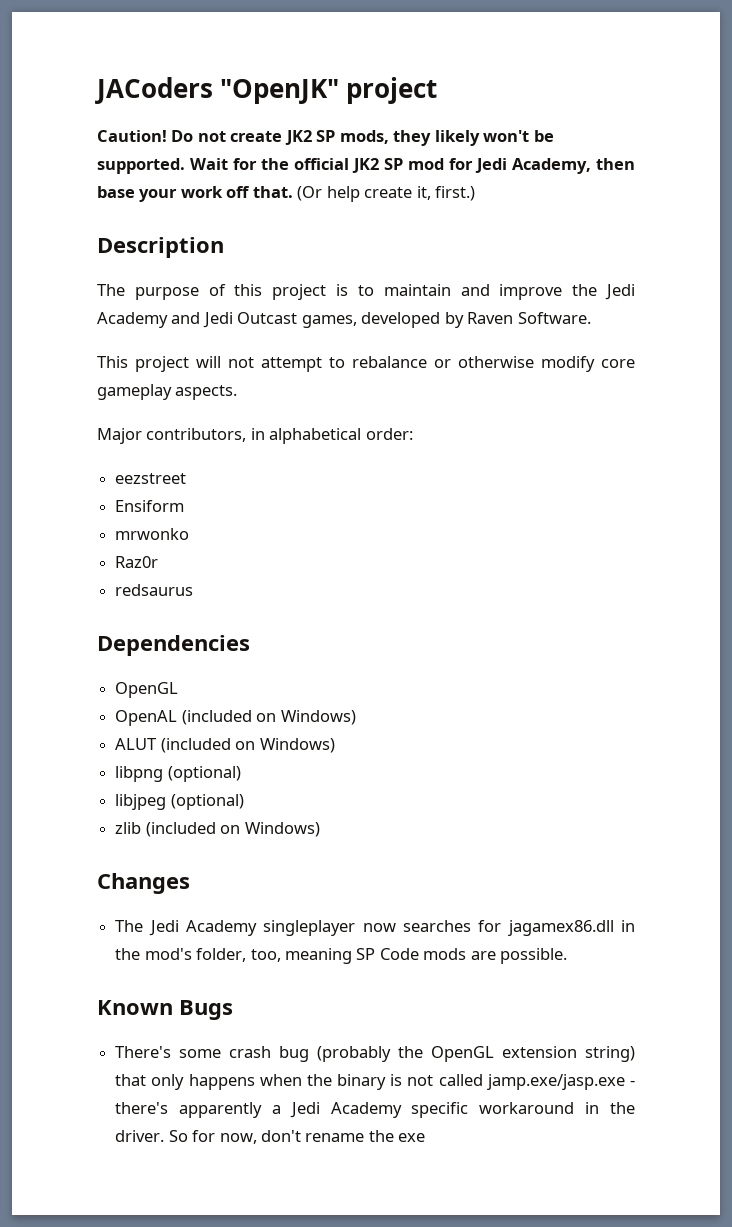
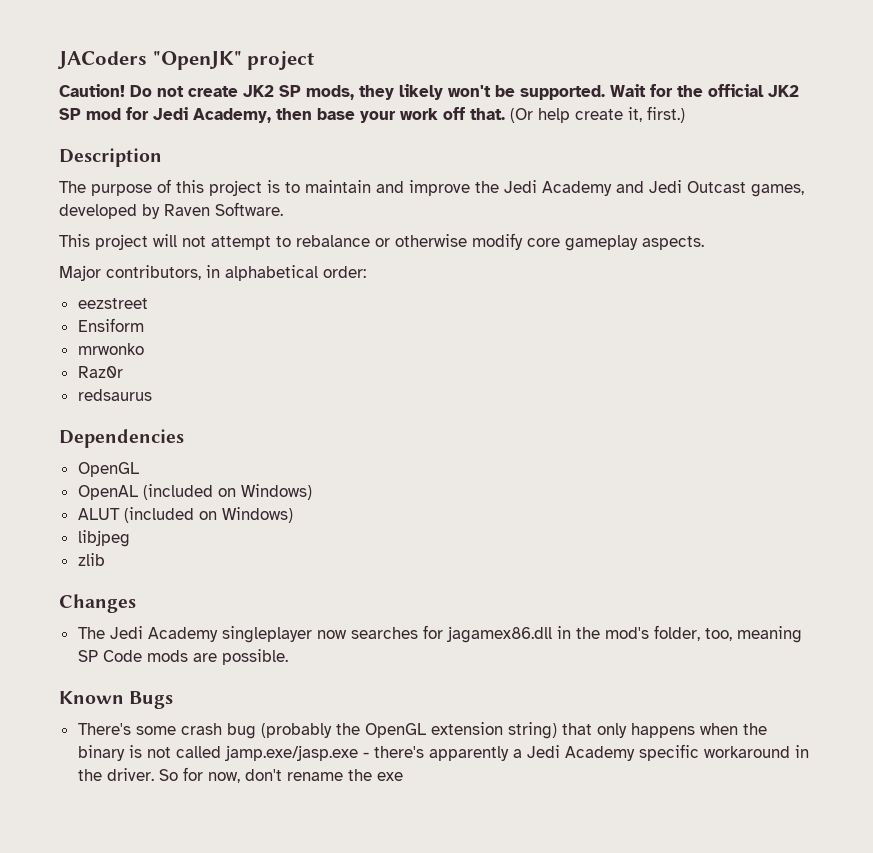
- libpng (optional)
- libjpeg (optional)
+ libjpeg
- zlib (included on Windows)
+ zlib

